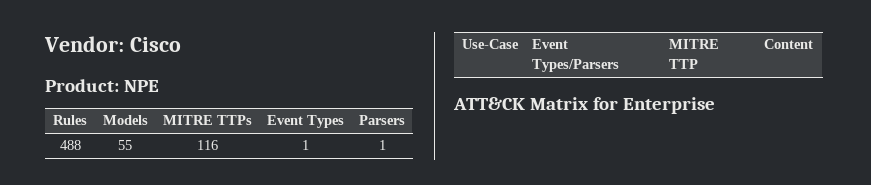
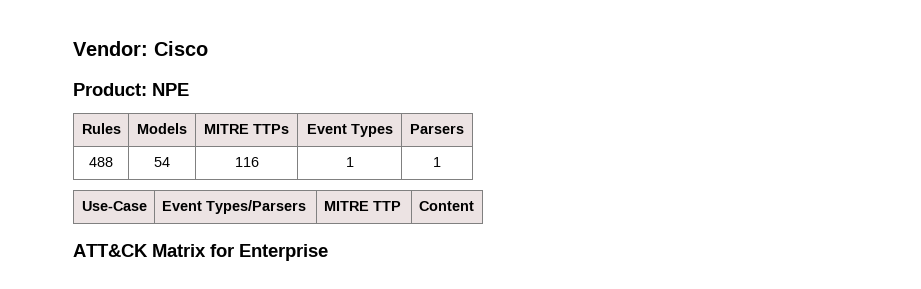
- 488 | 55 | 116 | 1 | 1
+ 488 | 54 | 116 | 1 | 1

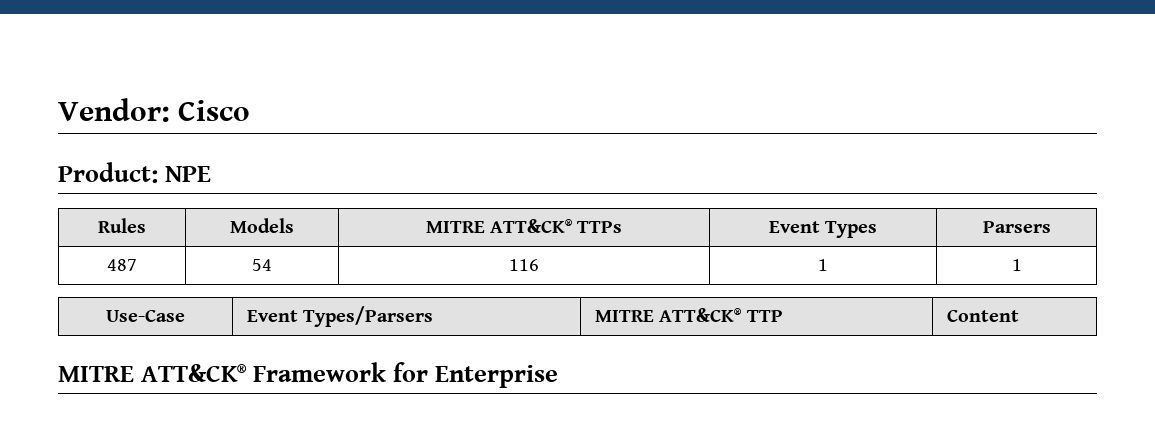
- Rules | Models | MITRE TTPs | Event Types | Parsers
+ Rules | Models | MITRE ATT&CK® TTPs | Event Types | Parsers
- 488 | 54 | 116 | 1 | 1
+ 487 | 54 | 116 | 1 | 1
- Use-Case | Event Types/Parsers | MITRE TTP | Content
+ Use-Case | Event Types/Parsers | MITRE ATT&CK® TTP | Content
- ATT&CK Matrix for Enterprise
+ MITRE ATT&CK® Framework for Enterprise

